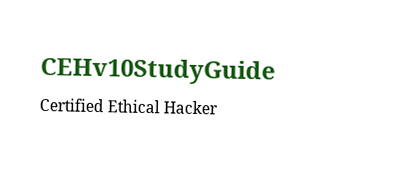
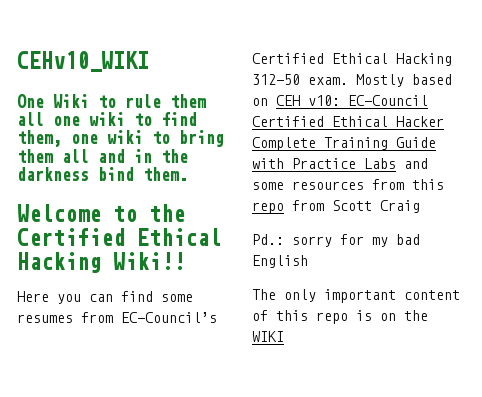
- CEHv10StudyGuide
- Certified Ethical Hacker
+ CEHv10_WIKI
+ One Wiki to rule them all one wiki to find them, one wiki to bring them all and in the darkness bind them.
+ Welcome to the Certified Ethical Hacking Wiki!!
+ Here you can find some resumes from EC-Council’s Certified Ethical Hacking 312-50 exam. Mostly based on CEH v10: EC-Council Certified Ethical Hacker Complete Training Guide with Practice Labs and some resources from this repo from Scott Craig
+ Pd.: sorry for my bad English
+ The only important content of this repo is on the WIKI

